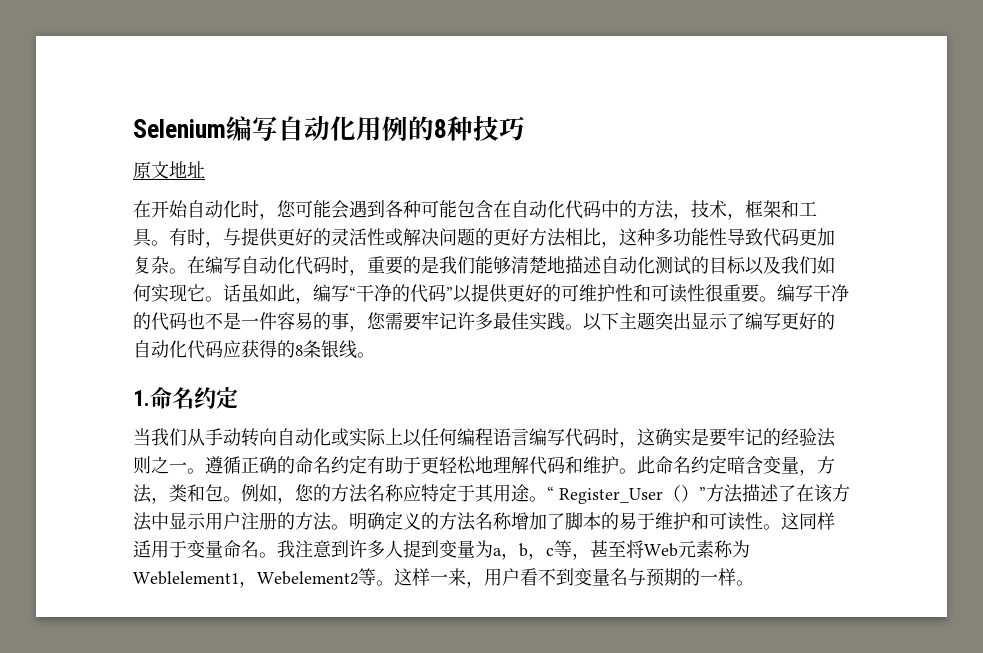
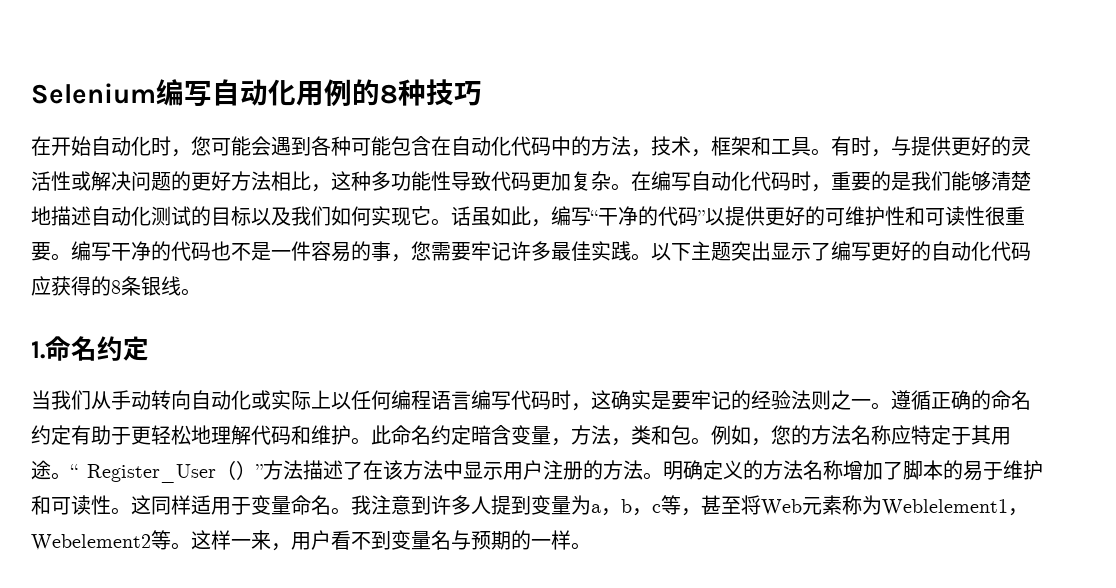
- 原文地址

